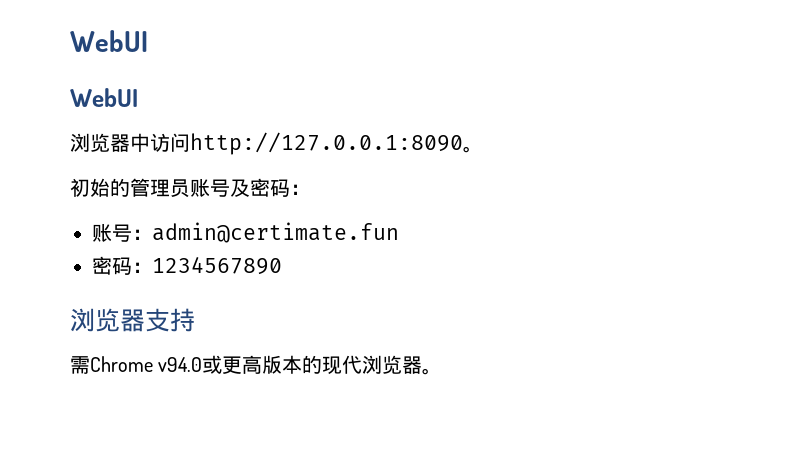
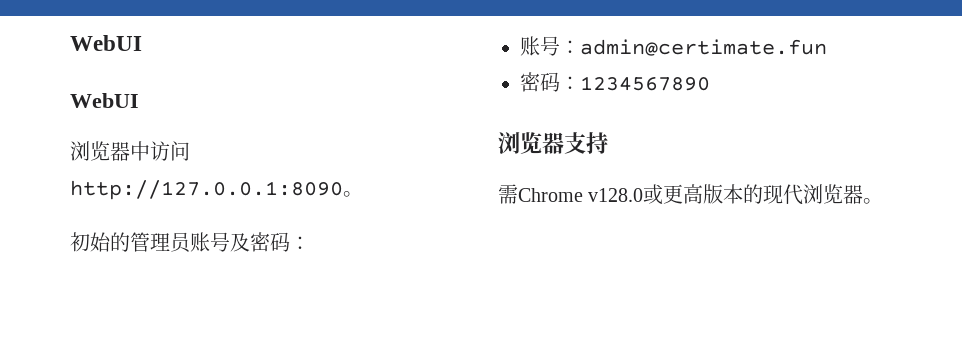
- 需Chrome v94.0或更高版本的现代浏览器。
+ 需Chrome v128.0或更高版本的现代浏览器。

